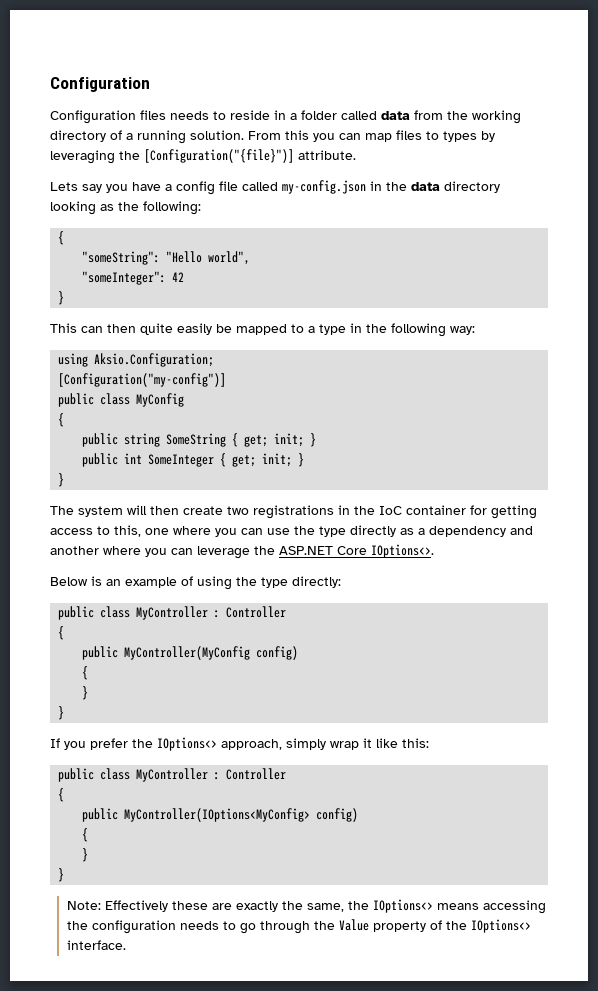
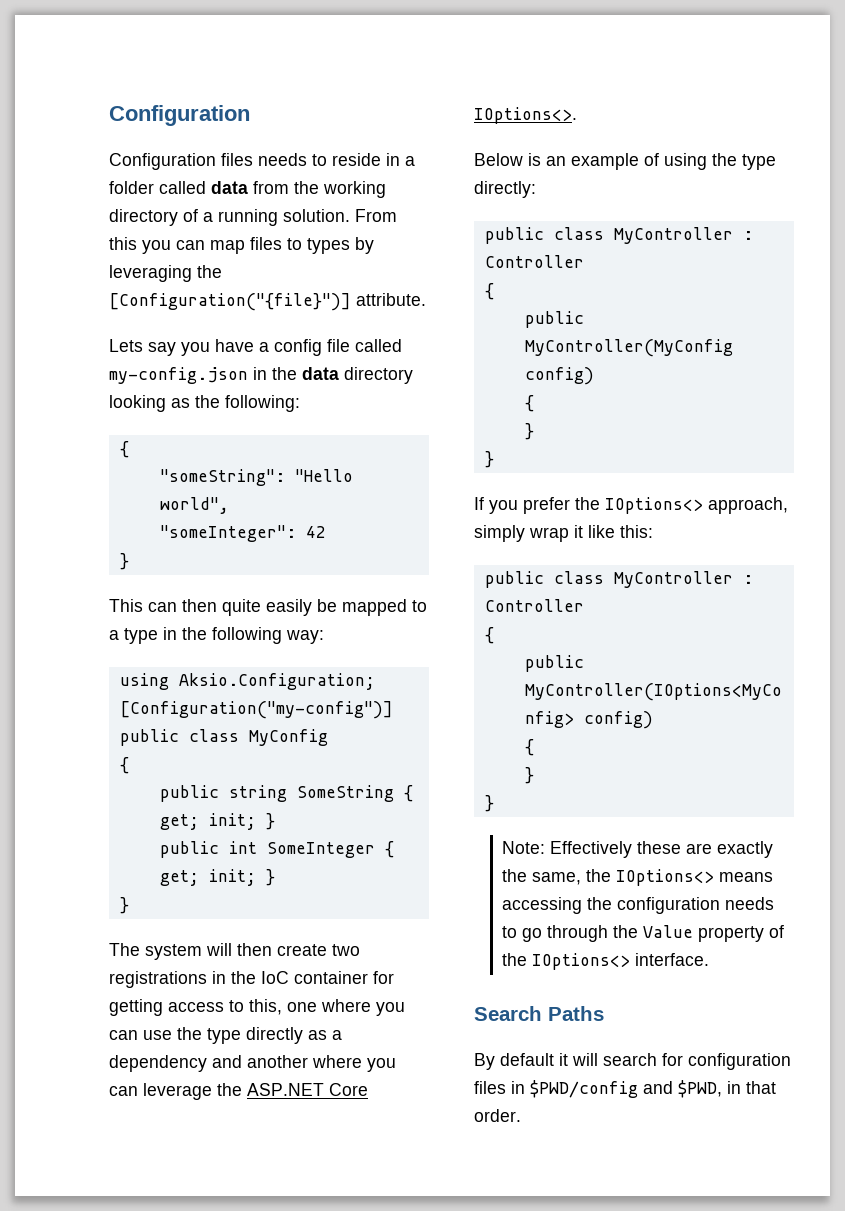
+ Search Paths
+ By default it will search for configuration files in $PWD/config and $PWD, in that order.

